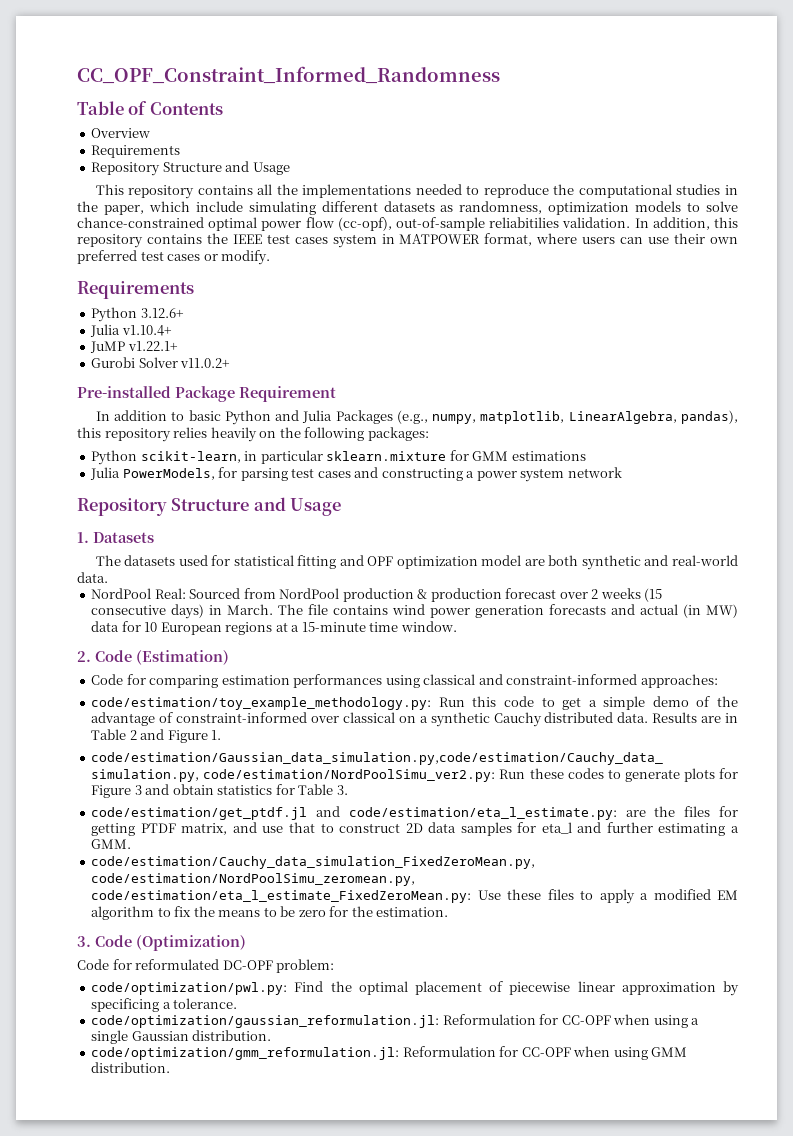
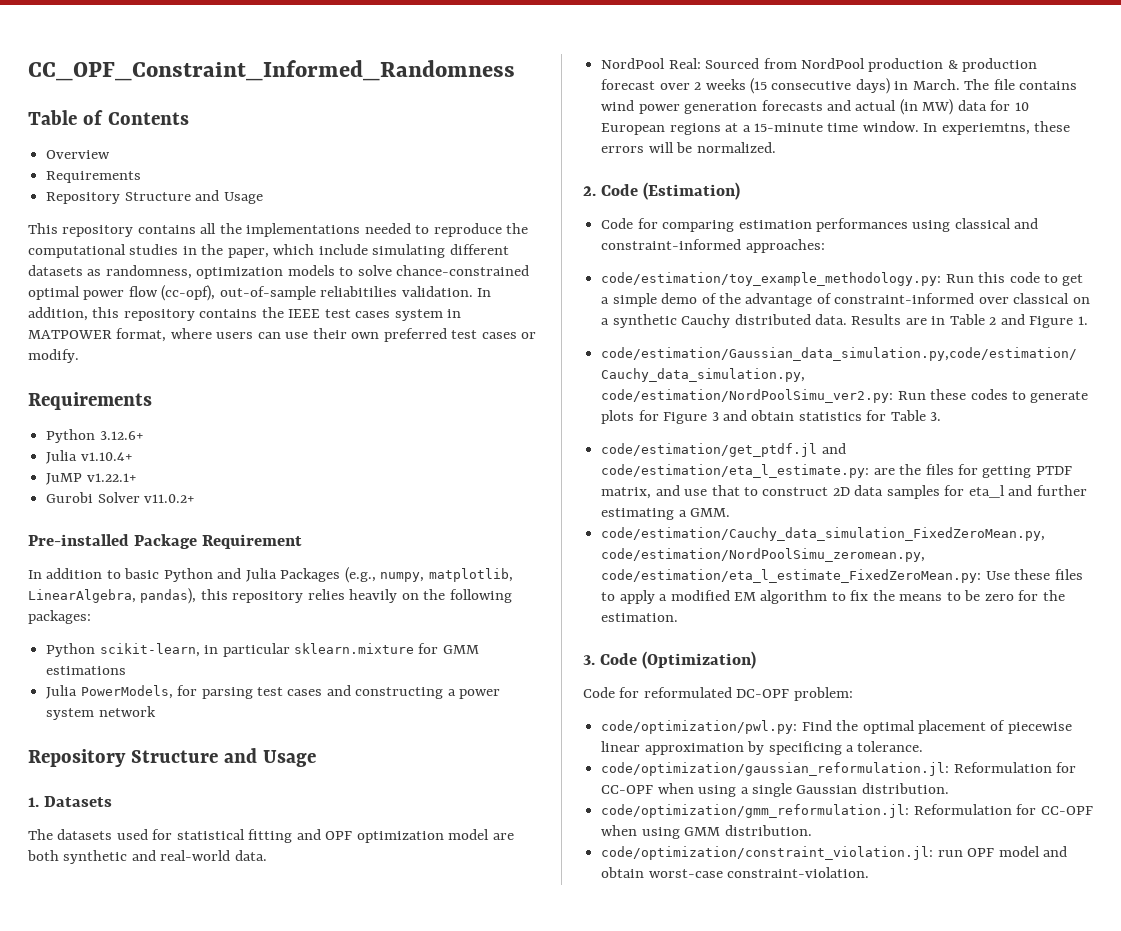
+ In experiemtns, these errors will be normalized.
+ code/optimization/constraint_violation.jl: run OPF model and obtain worst-case constraint-violation.

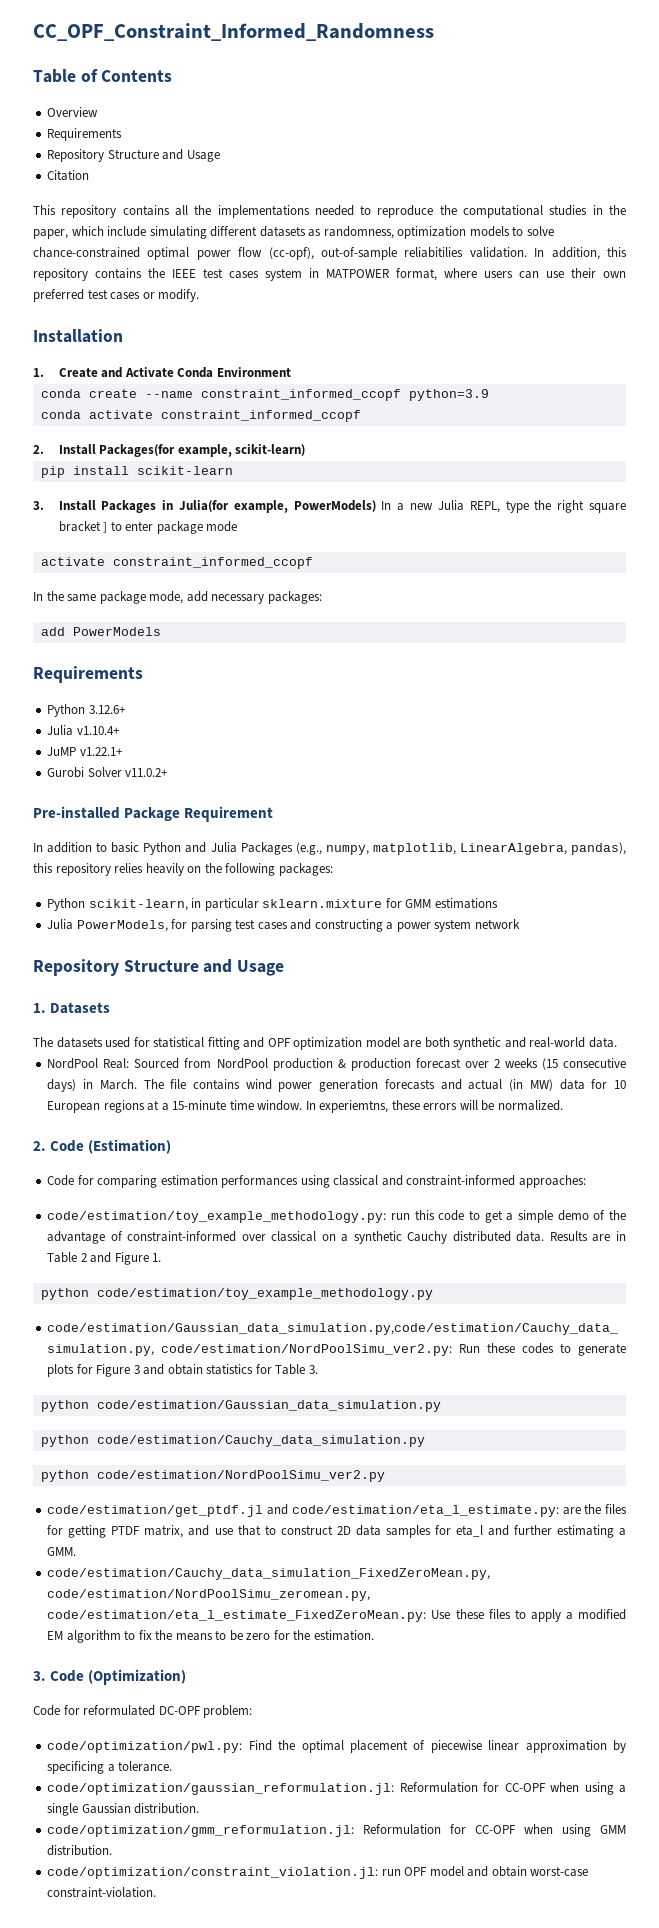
+ Citation
+ Installation
+ 1. Create and Activate Conda Environment
+ conda create --name constraint_informed_ccopf python=3.9
+ conda activate constraint_informed_ccopf
+ 2. Install Packages(for example, scikit-learn)
+ pip install scikit-learn
+ 3. Install Packages in Julia(for example, PowerModels) In a new Julia REPL, type the right square bracket ] to enter package mode
+ activate constraint_informed_ccopf
+ In the same package mode, add necessary packages:
+ add PowerModels
- code/estimation/toy_example_methodology.py: Run this code to get a simple demo of the advantage of constraint-informed over classical on a synthetic Cauchy distributed data.
+ code/estimation/toy_example_methodology.py: run this code to get a simple demo of the advantage of constraint-informed over classical on a synthetic Cauchy distributed data.
+ python code/estimation/toy_example_methodology.py
+ python code/estimation/Gaussian_data_simulation.py
+ python code/estimation/Cauchy_data_simulation.py
+ python code/estimation/NordPoolSimu_ver2.py

